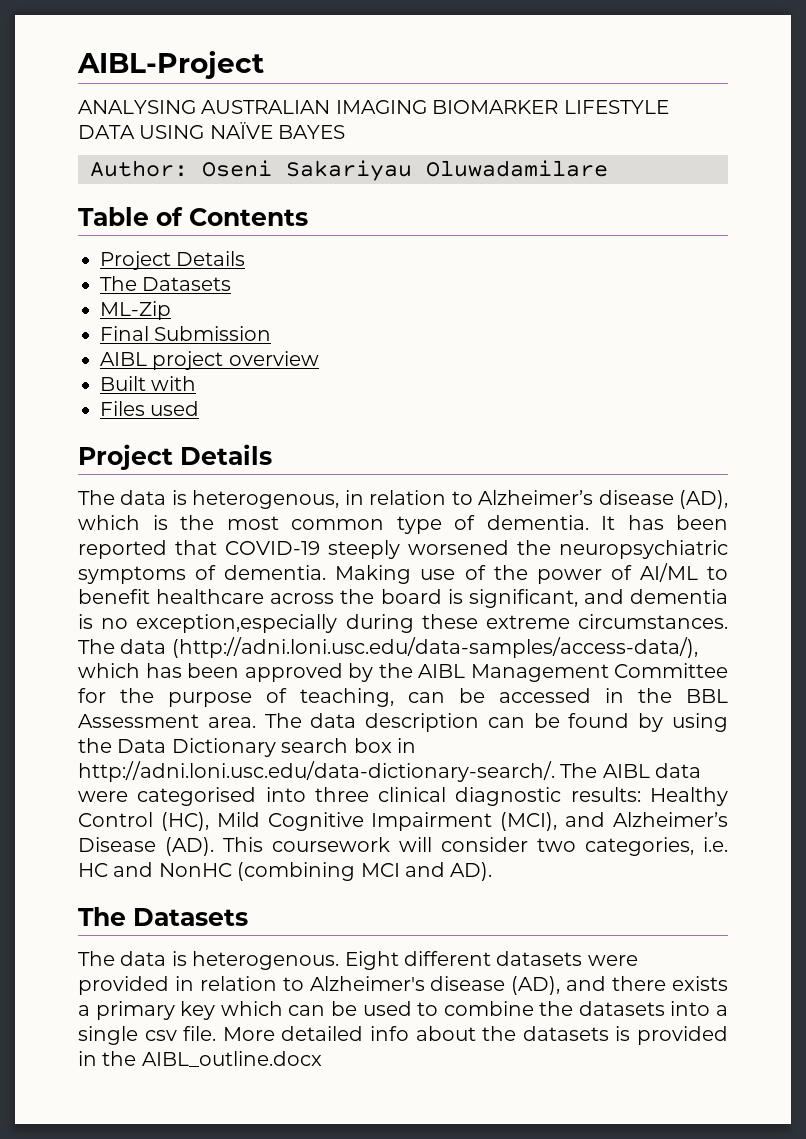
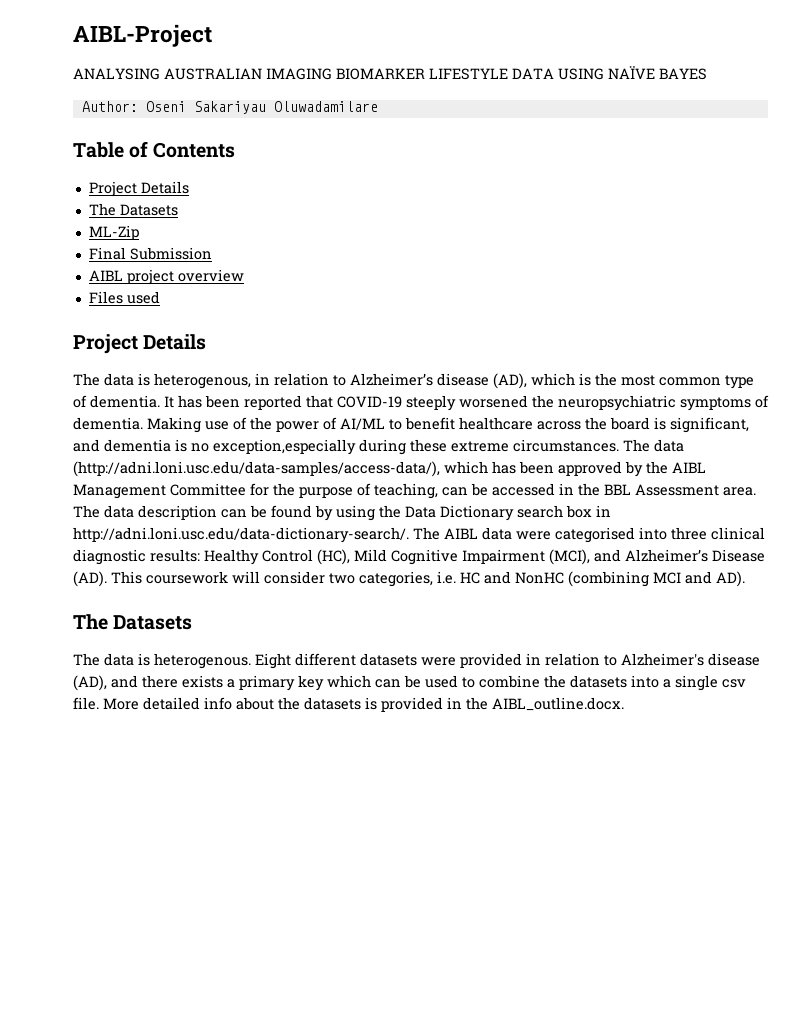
- Built with
- More detailed info about the datasets is provided in the AIBL_outline.docx
+ More detailed info about the datasets is provided in the AIBL_outline.docx.

